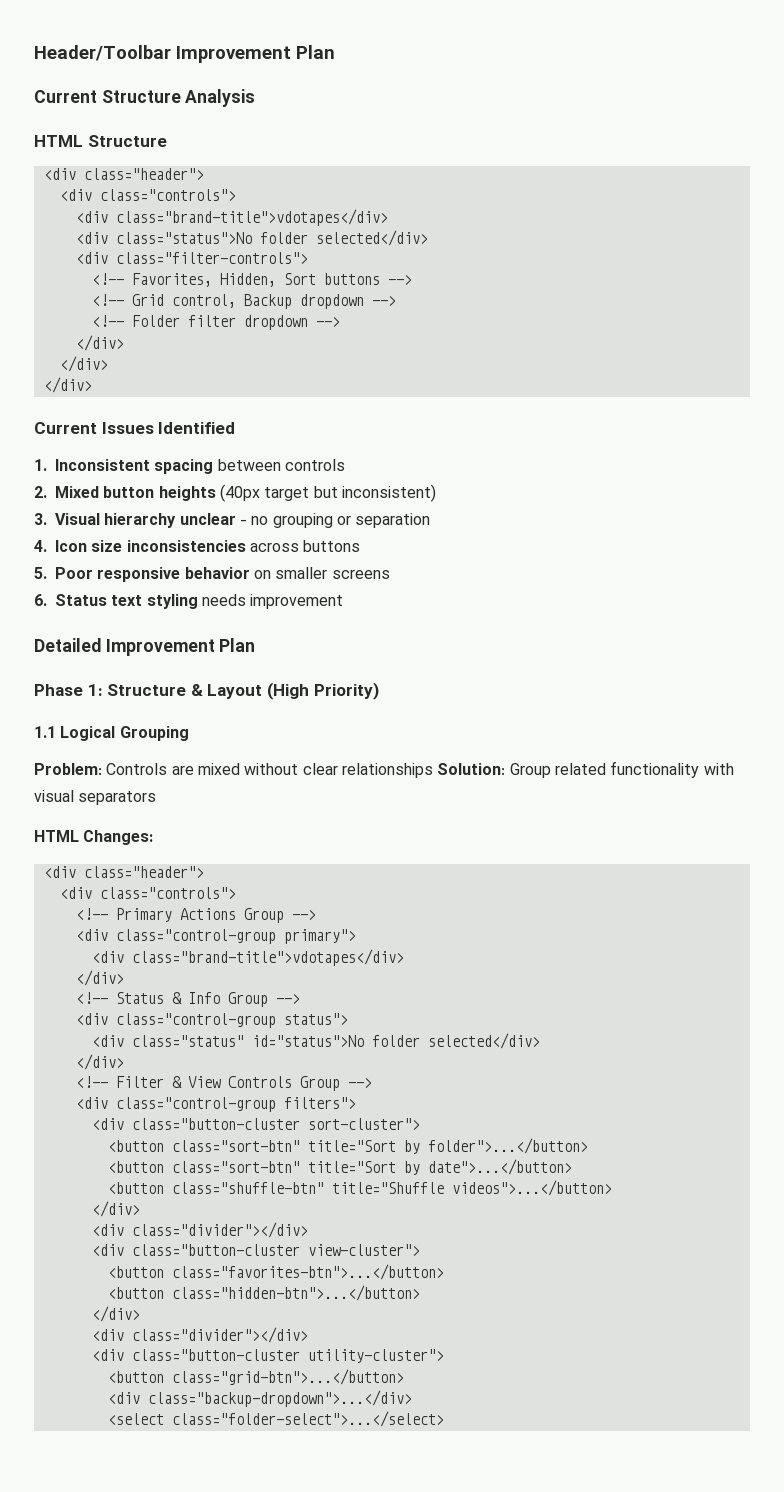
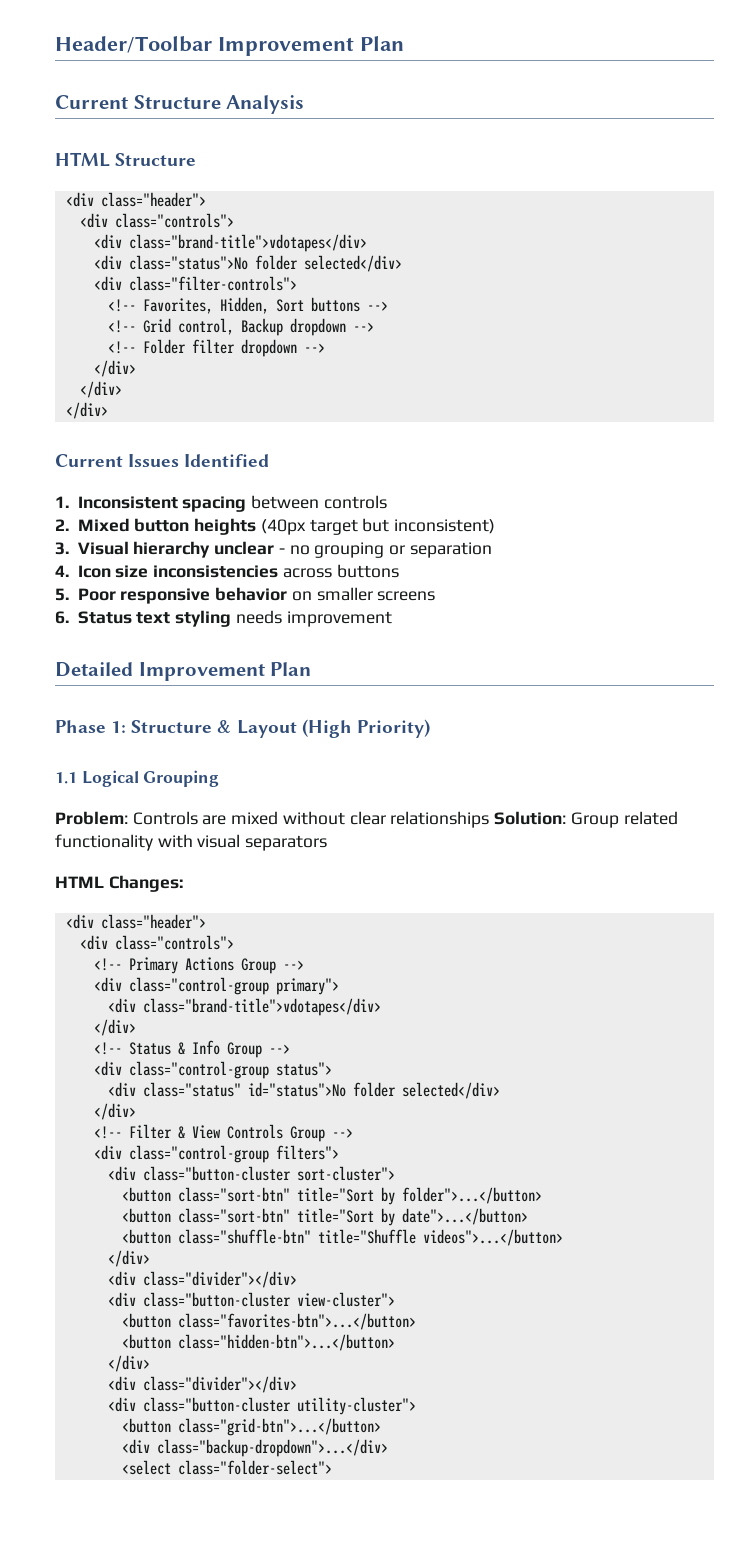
- <select class="folder-select">...</select>
+ <select class="folder-select">

